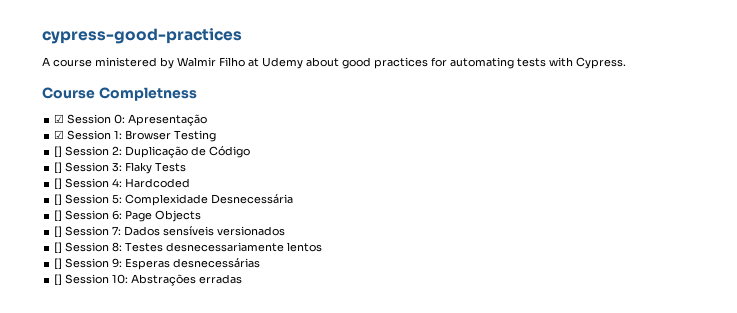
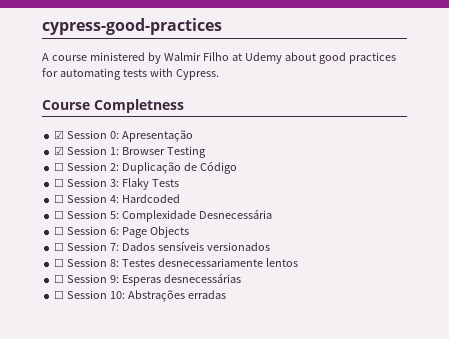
- [] Session 2: Duplicação de Código
+ ☐ Session 2: Duplicação de Código
- [] Session 3: Flaky Tests
+ ☐ Session 3: Flaky Tests
- [] Session 4: Hardcoded
+ ☐ Session 4: Hardcoded
- [] Session 5: Complexidade Desnecessária
+ ☐ Session 5: Complexidade Desnecessária
- [] Session 6: Page Objects
+ ☐ Session 6: Page Objects
- [] Session 7: Dados sensíveis versionados
+ ☐ Session 7: Dados sensíveis versionados
- [] Session 8: Testes desnecessariamente lentos
+ ☐ Session 8: Testes desnecessariamente lentos
- [] Session 9: Esperas desnecessárias
+ ☐ Session 9: Esperas desnecessárias
- [] Session 10: Abstrações erradas
+ ☐ Session 10: Abstrações erradas

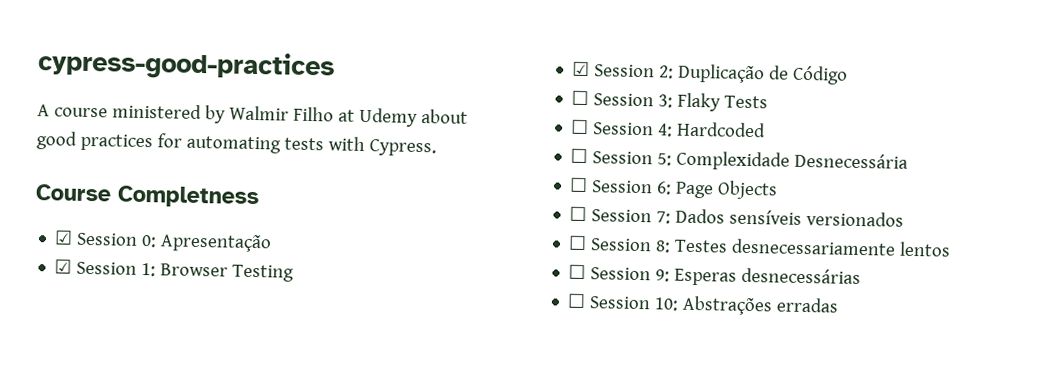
- ☐ Session 2: Duplicação de Código
+ ☑ Session 2: Duplicação de Código

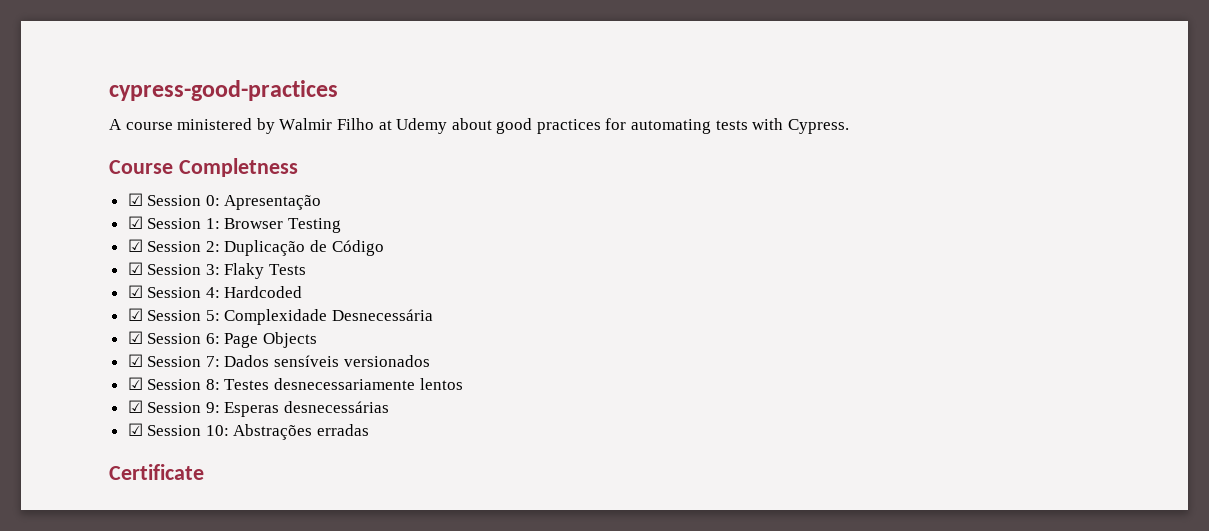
- ☐ Session 3: Flaky Tests
+ ☑ Session 3: Flaky Tests
- ☐ Session 4: Hardcoded
+ ☑ Session 4: Hardcoded
- ☐ Session 5: Complexidade Desnecessária
+ ☑ Session 5: Complexidade Desnecessária
- ☐ Session 6: Page Objects
+ ☑ Session 6: Page Objects
- ☐ Session 7: Dados sensíveis versionados
+ ☑ Session 7: Dados sensíveis versionados
- ☐ Session 8: Testes desnecessariamente lentos
+ ☑ Session 8: Testes desnecessariamente lentos
- ☐ Session 9: Esperas desnecessárias
+ ☑ Session 9: Esperas desnecessárias
- ☐ Session 10: Abstrações erradas
+ ☑ Session 10: Abstrações erradas
+ Certificate

